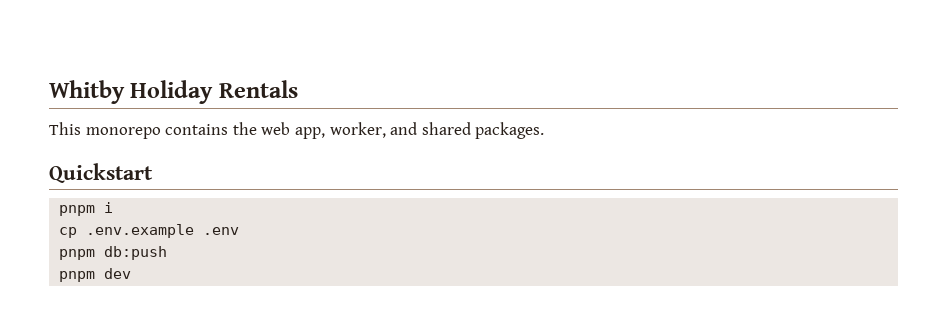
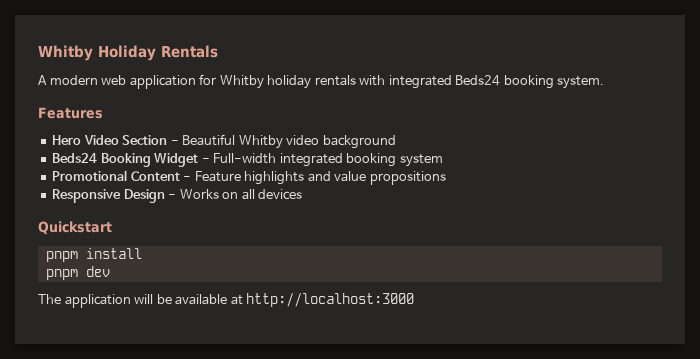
- This monorepo contains the web app, worker, and shared packages.
+ A modern web application for Whitby holiday rentals with integrated Beds24 booking system.
+ Features
+ Hero Video Section - Beautiful Whitby video background
+ Beds24 Booking Widget - Full-width integrated booking system
+ Promotional Content - Feature highlights and value propositions
+ Responsive Design - Works on all devices
  Quickstart
- pnpm i
- cp .env.example .env
- pnpm db:push
+ pnpm install
  pnpm dev
+ The application will be available at http://localhost:3000

